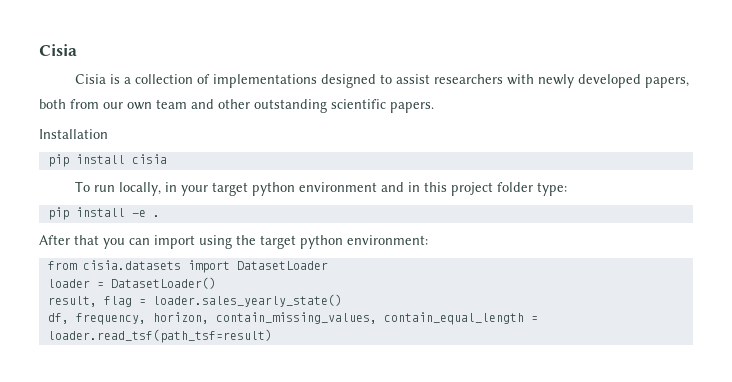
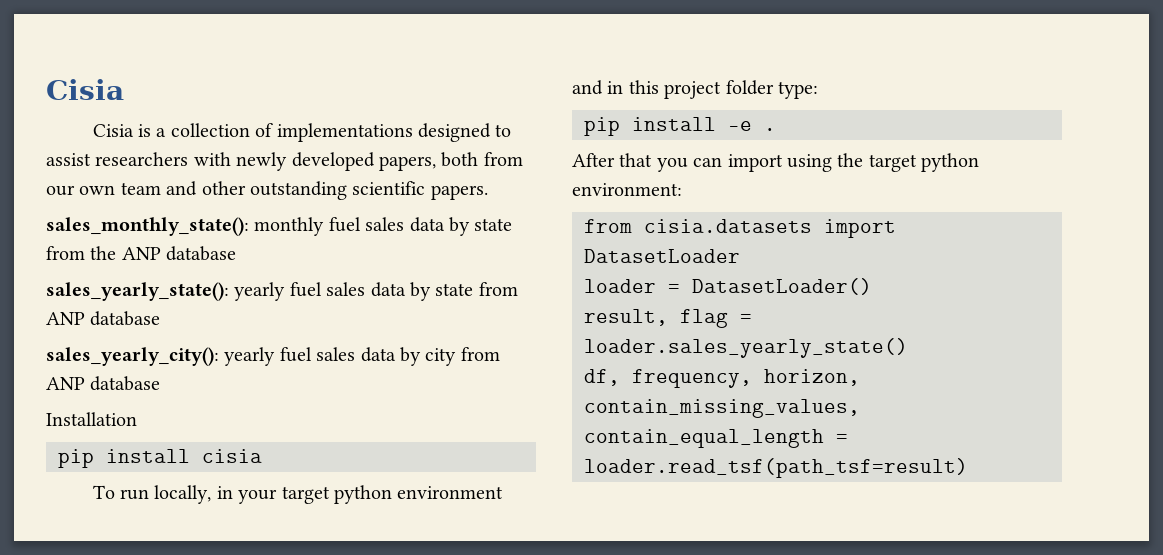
+ sales_monthly_state(): monthly fuel sales data by state from the ANP database
+ sales_yearly_state(): yearly fuel sales data by state from ANP database
+ sales_yearly_city(): yearly fuel sales data by city from ANP database

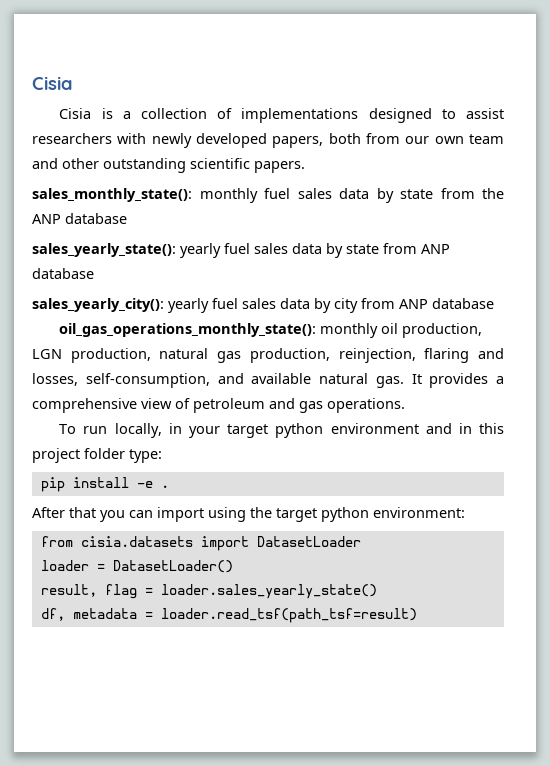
- Installation
- pip install cisia
+ oil_gas_operations_monthly_state(): monthly oil production, LGN production, natural gas production, reinjection, flaring and losses, self-consumption, and available natural gas. It provides a comprehensive view of petroleum and gas operations.
- df, frequency, horizon, contain_missing_values, contain_equal_length = loader.read_tsf(path_tsf=result)
+ df, metadata = loader.read_tsf(path_tsf=result)

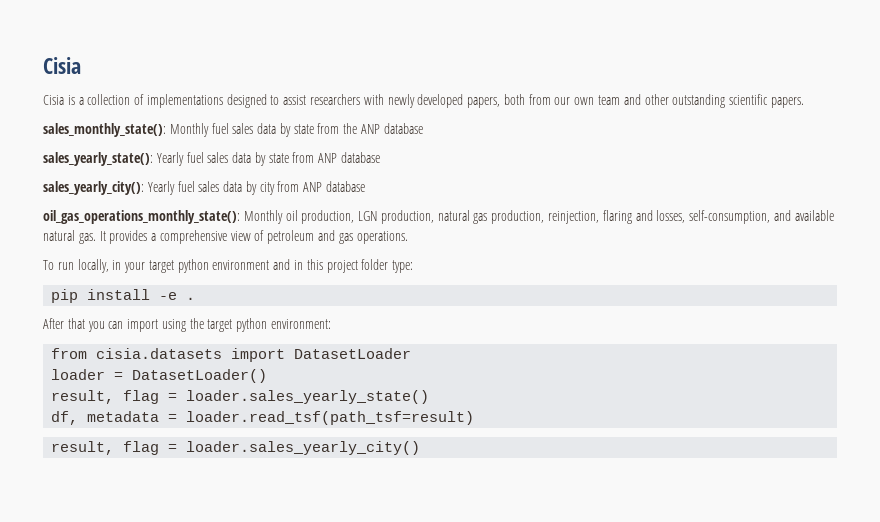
- sales_monthly_state(): monthly fuel sales data by state from the ANP database
+ sales_monthly_state(): Monthly fuel sales data by state from the ANP database
- sales_yearly_state(): yearly fuel sales data by state from ANP database
+ sales_yearly_state(): Yearly fuel sales data by state from ANP database
- sales_yearly_city(): yearly fuel sales data by city from ANP database
+ sales_yearly_city(): Yearly fuel sales data by city from ANP database
- oil_gas_operations_monthly_state(): monthly oil production, LGN production, natural gas production, reinjection, flaring and losses, self-consumption, and available natural gas.
+ oil_gas_operations_monthly_state(): Monthly oil production, LGN production, natural gas production, reinjection, flaring and losses, self-consumption, and available natural gas.
+ result, flag = loader.sales_yearly_city()

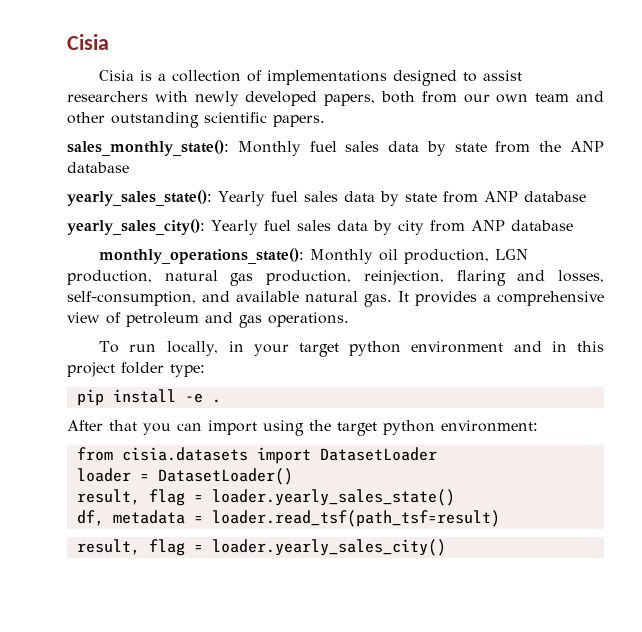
- sales_yearly_state(): Yearly fuel sales data by state from ANP database
+ yearly_sales_state(): Yearly fuel sales data by state from ANP database
- sales_yearly_city(): Yearly fuel sales data by city from ANP database
+ yearly_sales_city(): Yearly fuel sales data by city from ANP database
- oil_gas_operations_monthly_state(): Monthly oil production, LGN production, natural gas production, reinjection, flaring and losses, self-consumption, and available natural gas.
+ monthly_operations_state(): Monthly oil production, LGN production, natural gas production, reinjection, flaring and losses, self-consumption, and available natural gas.
- result, flag = loader.sales_yearly_state()
+ result, flag = loader.yearly_sales_state()
- result, flag = loader.sales_yearly_city()
+ result, flag = loader.yearly_sales_city()

